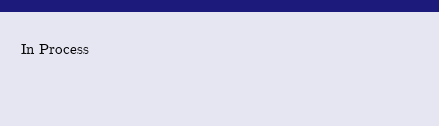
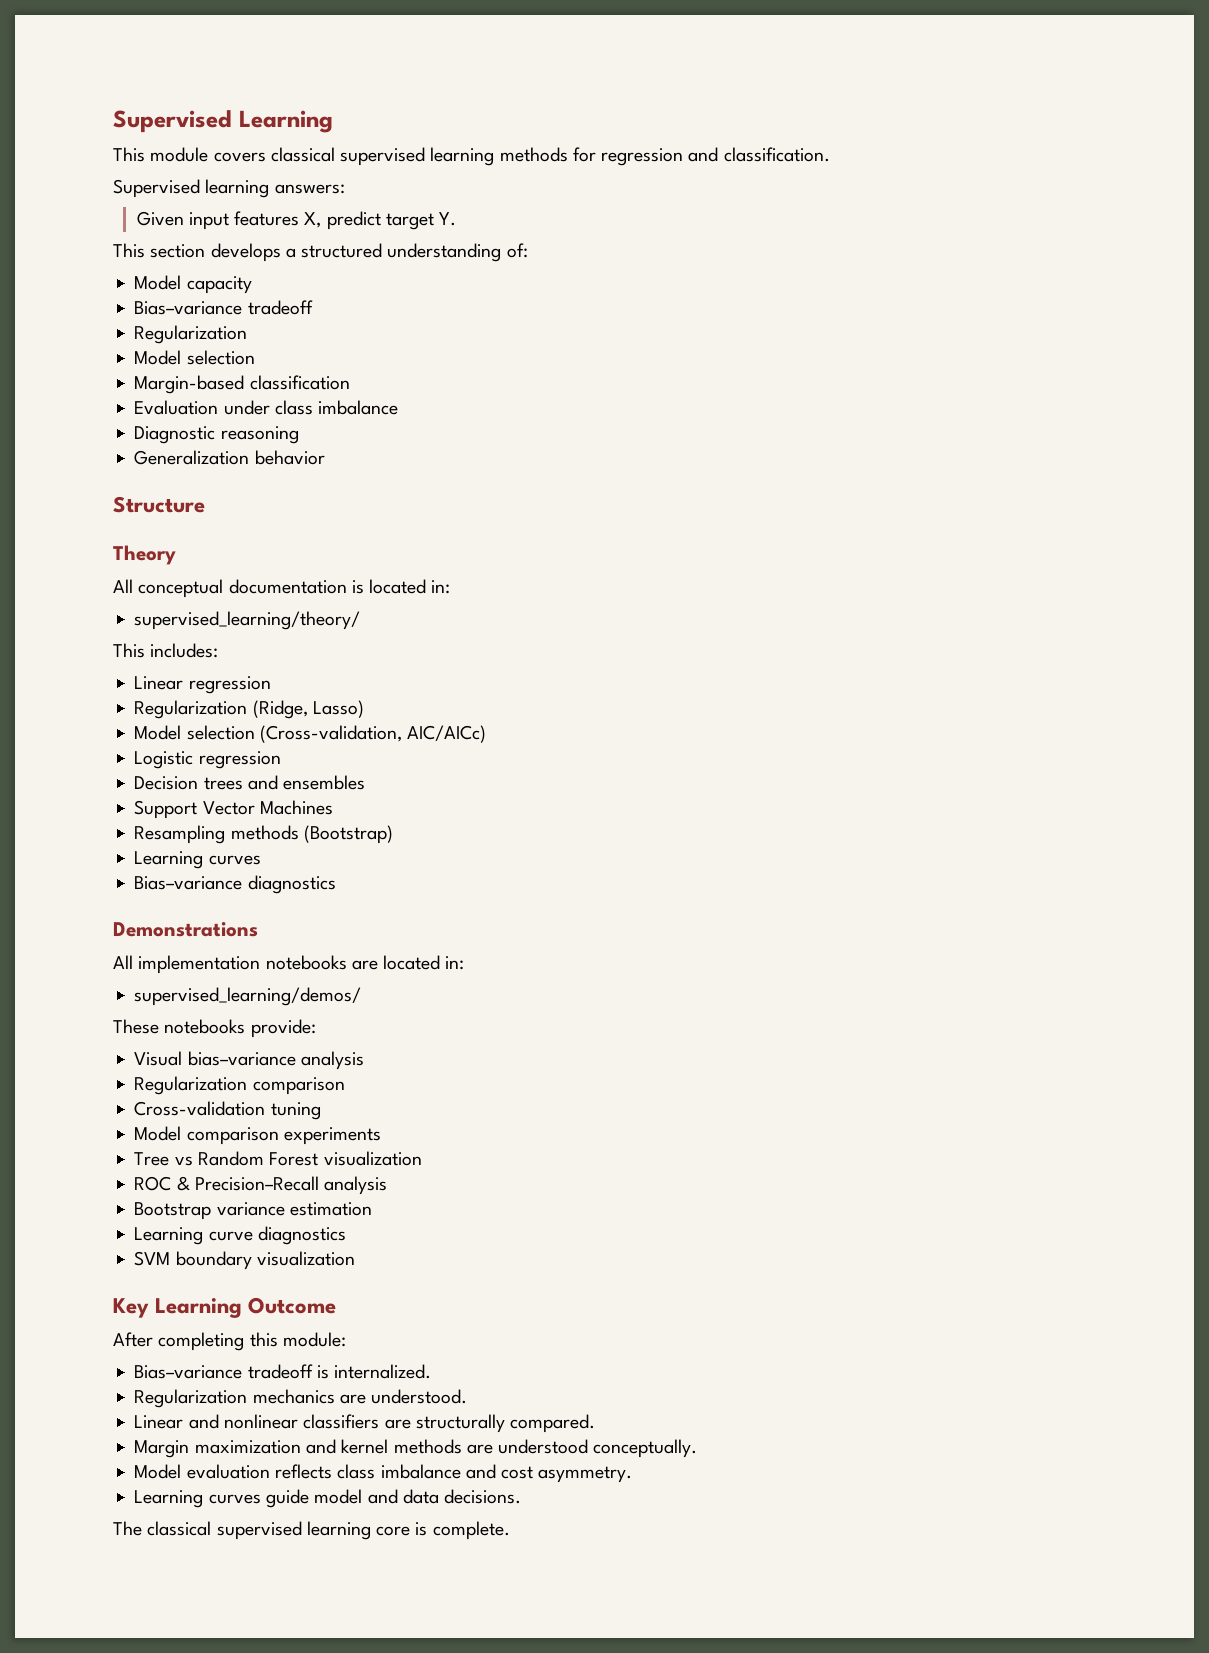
- In Process
+ Supervised Learning
+ This module covers classical supervised learning methods for regression and classification.
+ Supervised learning answers:
+ Given input features X, predict target Y.
+ This section develops a structured understanding of:
+ Model capacity
+ Bias–variance tradeoff
+ Regularization
+ Model selection
+ Margin-based classification
+ Evaluation under class imbalance
+ Diagnostic reasoning
+ Generalization behavior
+ Structure
+ Theory
+ All conceptual documentation is located in:
+ supervised_learning/theory/
+ This includes:
+ Linear regression
+ Regularization (Ridge, Lasso)
+ Model selection (Cross-validation, AIC/AICc)
+ Logistic regression
+ Decision trees and ensembles
+ Support Vector Machines
+ Resampling methods (Bootstrap)
+ Learning curves
+ Bias–variance diagnostics
+ Demonstrations
+ All implementation notebooks are located in:
+ supervised_learning/demos/
+ These notebooks provide:
+ Visual bias–variance analysis
+ Regularization comparison
+ Cross-validation tuning
+ Model comparison experiments
+ Tree vs Random Forest visualization
+ ROC & Precision–Recall analysis
+ Bootstrap variance estimation
+ Learning curve diagnostics
+ SVM boundary visualization
+ Key Learning Outcome
+ After completing this module:
+ Bias–variance tradeoff is internalized.
+ Regularization mechanics are understood.
+ Linear and nonlinear classifiers are structurally compared.
+ Margin maximization and kernel methods are understood conceptually.
+ Model evaluation reflects class imbalance and cost asymmetry.
+ Learning curves guide model and data decisions.
+ The classical supervised learning core is complete.

